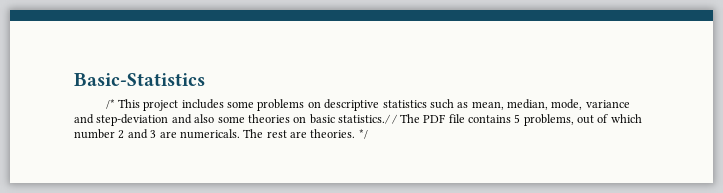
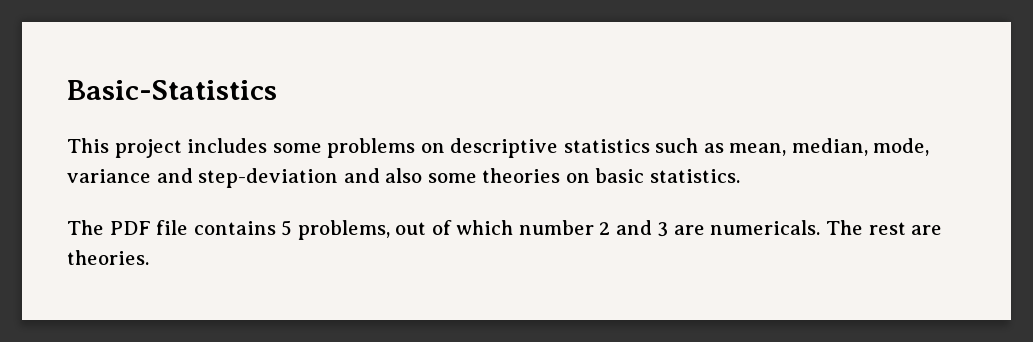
- /* This project includes some problems on descriptive statistics such as mean, median, mode, variance and step-deviation and also some theories on basic statistics./ / The PDF file contains 5 problems, out of which number 2 and 3 are numericals.
+ This project includes some problems on descriptive statistics such as mean, median, mode, variance and step-deviation and also some theories on basic statistics.
+ The PDF file contains 5 problems, out of which number 2 and 3 are numericals.
- */

